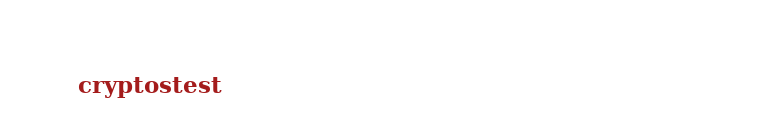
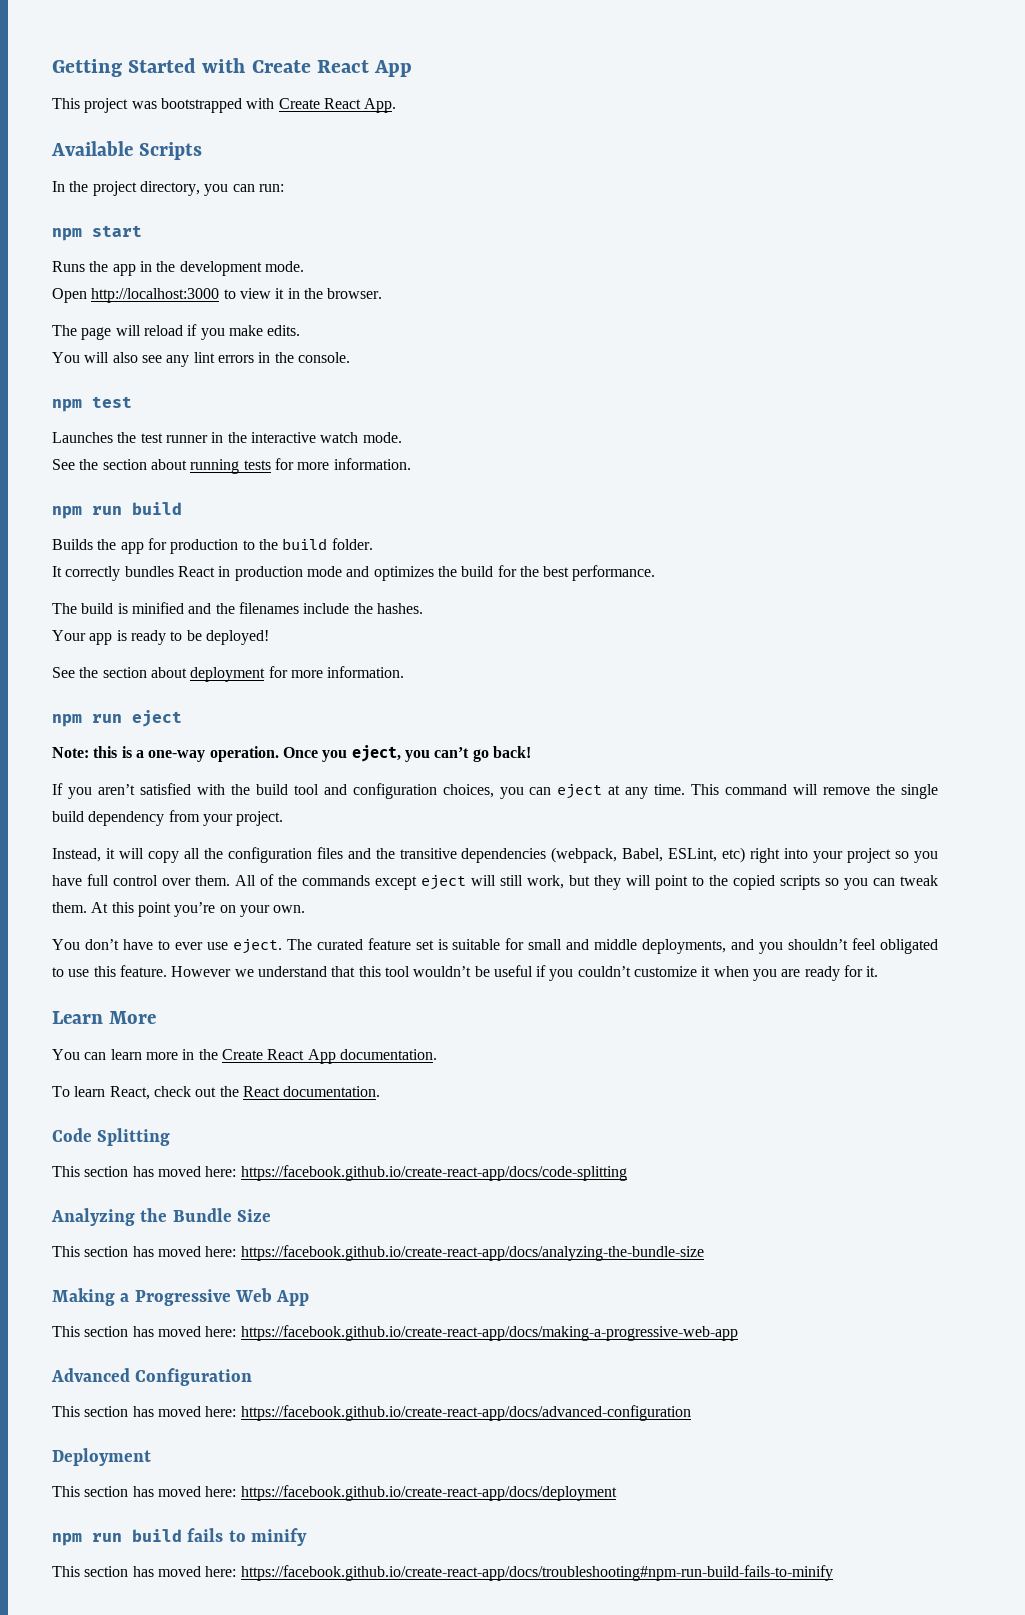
- cryptostest
+ Getting Started with Create React App
+ This project was bootstrapped with Create React App.
+ Available Scripts
+ In the project directory, you can run:
+ npm start
+ Runs the app in the development mode.
+ Open http://localhost:3000 to view it in the browser.
+ The page will reload if you make edits.
+ You will also see any lint errors in the console.
+ npm test
+ Launches the test runner in the interactive watch mode.
+ See the section about running tests for more information.
+ npm run build
+ Builds the app for production to the build folder.
+ It correctly bundles React in production mode and optimizes the build for the best performance.
+ The build is minified and the filenames include the hashes.
+ Your app is ready to be deployed!
+ See the section about deployment for more information.
+ npm run eject
+ Note: this is a one-way operation. Once you eject, you can’t go back!
+ If you aren’t satisfied with the build tool and configuration choices, you can eject at any time. This command will remove the single build dependency from your project.
+ Instead, it will copy all the configuration files and the transitive dependencies (webpack, Babel, ESLint, etc) right into your project so you have full control over them. All of the commands except eject will still work, but they will point to the copied scripts so you can tweak them. At this point you’re on your own.
+ You don’t have to ever use eject. The curated feature set is suitable for small and middle deployments, and you shouldn’t feel obligated to use this feature. However we understand that this tool wouldn’t be useful if you couldn’t customize it when you are ready for it.
+ Learn More
+ You can learn more in the Create React App documentation.
+ To learn React, check out the React documentation.
+ Code Splitting
+ This section has moved here: https://facebook.github.io/create-react-app/docs/code-splitting
+ Analyzing the Bundle Size
+ This section has moved here: https://facebook.github.io/create-react-app/docs/analyzing-the-bundle-size
+ Making a Progressive Web App
+ This section has moved here: https://facebook.github.io/create-react-app/docs/making-a-progressive-web-app
+ Advanced Configuration
+ This section has moved here: https://facebook.github.io/create-react-app/docs/advanced-configuration
+ Deployment
+ This section has moved here: https://facebook.github.io/create-react-app/docs/deployment
+ npm run build fails to minify
+ This section has moved here: https://facebook.github.io/create-react-app/docs/troubleshooting#npm-run-build-fails-to-minify

